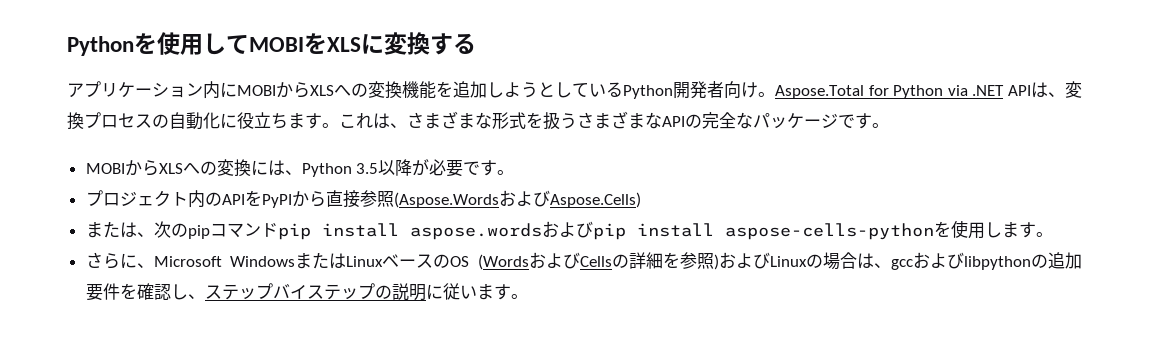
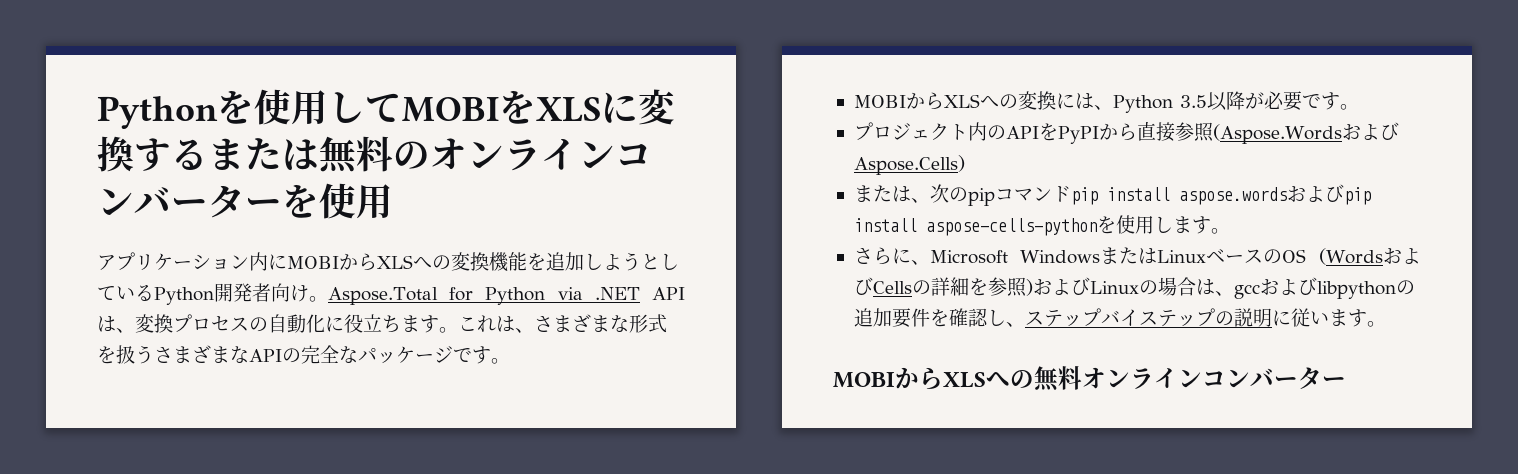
- Pythonを使用してMOBIをXLSに変換する
+ Pythonを使用してMOBIをXLSに変換するまたは無料のオンラインコンバーターを使用
+ MOBIからXLSへの無料オンラインコンバーター

